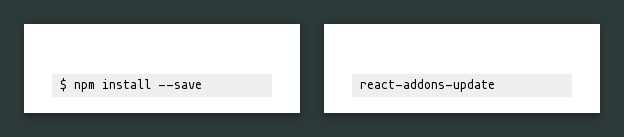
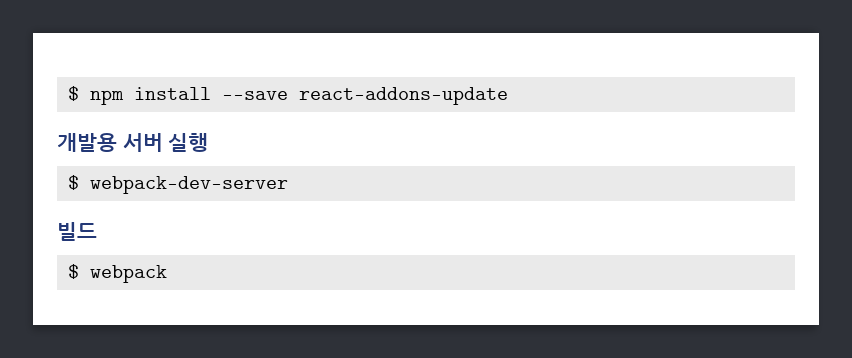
+ 개발용 서버 실행
+ $ webpack-dev-server
+ 빌드
+ $ webpack

